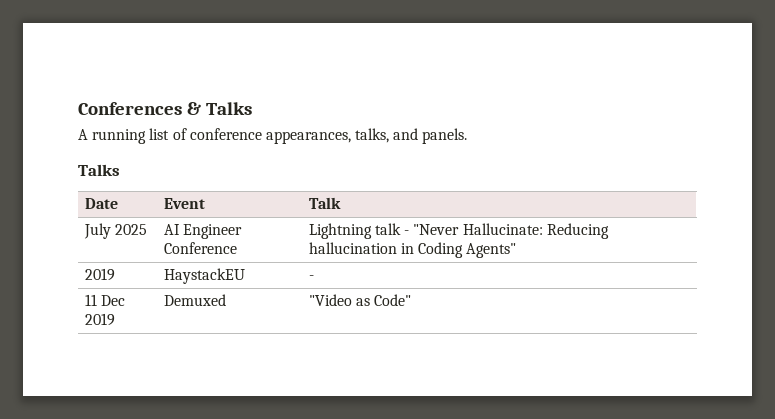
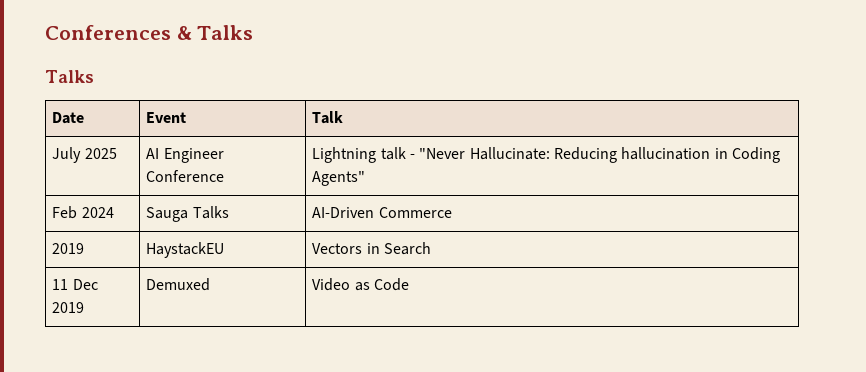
- A running list of conference appearances, talks, and panels.
+ Feb 2024 | Sauga Talks | AI-Driven Commerce
- 2019 | HaystackEU | -
+ 2019 | HaystackEU | Vectors in Search
- 11 Dec 2019 | Demuxed | "Video as Code"
+ 11 Dec 2019 | Demuxed | Video as Code

